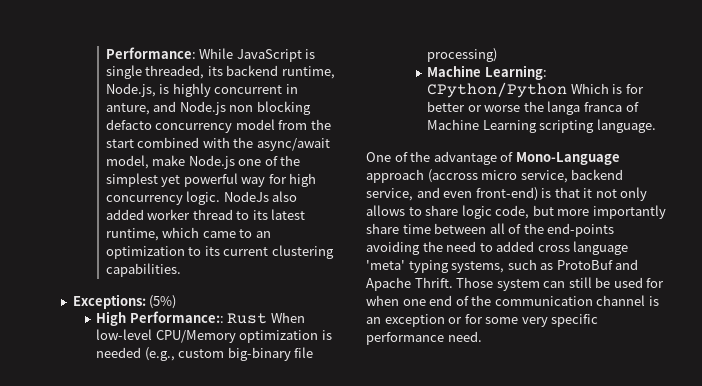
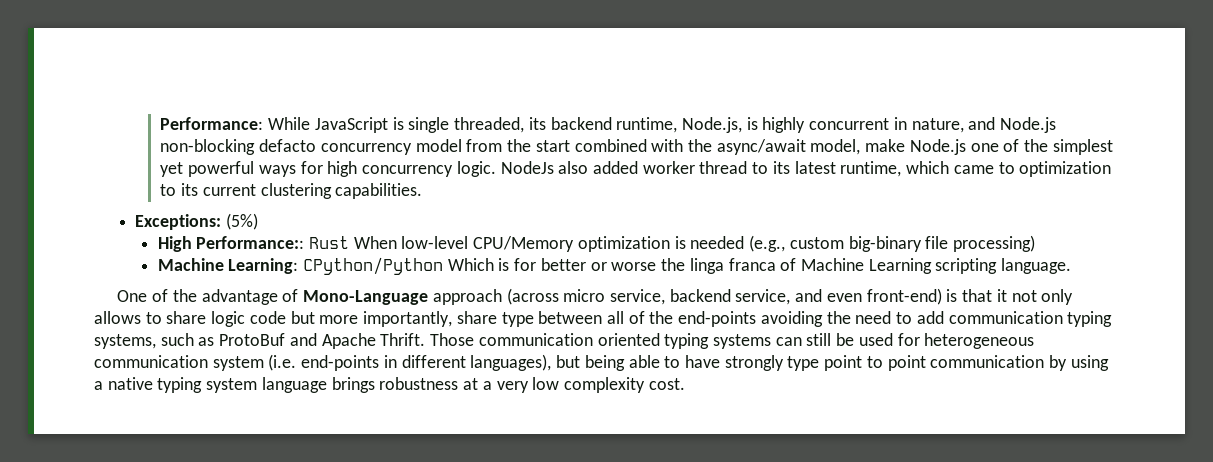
- Performance: While JavaScript is single threaded, its backend runtime, Node.js, is highly concurrent in anture, and Node.js non blocking defacto concurrency model from the start combined with the async/await model, make Node.js one of the simplest yet powerful way for high concurrency logic.
+ Performance: While JavaScript is single threaded, its backend runtime, Node.js, is highly concurrent in nature, and Node.js non-blocking defacto concurrency model from the start combined with the async/await model, make Node.js one of the simplest yet powerful ways for high concurrency logic.
- NodeJs also added worker thread to its latest runtime, which came to an optimization to its current clustering capabilities.
+ NodeJs also added worker thread to its latest runtime, which came to optimization to its current clustering capabilities.
- Machine Learning: CPython/Python Which is for better or worse the langa franca of Machine Learning scripting language.
+ Machine Learning: CPython/Python Which is for better or worse the linga franca of Machine Learning scripting language.
- One of the advantage of Mono-Language approach (accross micro service, backend service, and even front-end) is that it not only allows to share logic code, but more importantly share time between all of the end-points avoiding the need to added cross language 'meta' typing systems, such as ProtoBuf and Apache Thrift.
+ One of the advantage of Mono-Language approach (across micro service, backend service, and even front-end) is that it not only allows to share logic code but more importantly, share type between all of the end-points avoiding the need to add communication typing systems, such as ProtoBuf and Apache Thrift.
- Those system can still be used for when one end of the communication channel is an exception or for some very specific performance need.
+ Those communication oriented typing systems can still be used for heterogeneous communication system (i.e. end-points in different languages), but being able to have strongly type point to point communication by using a native typing system language brings robustness at a very low complexity cost.

